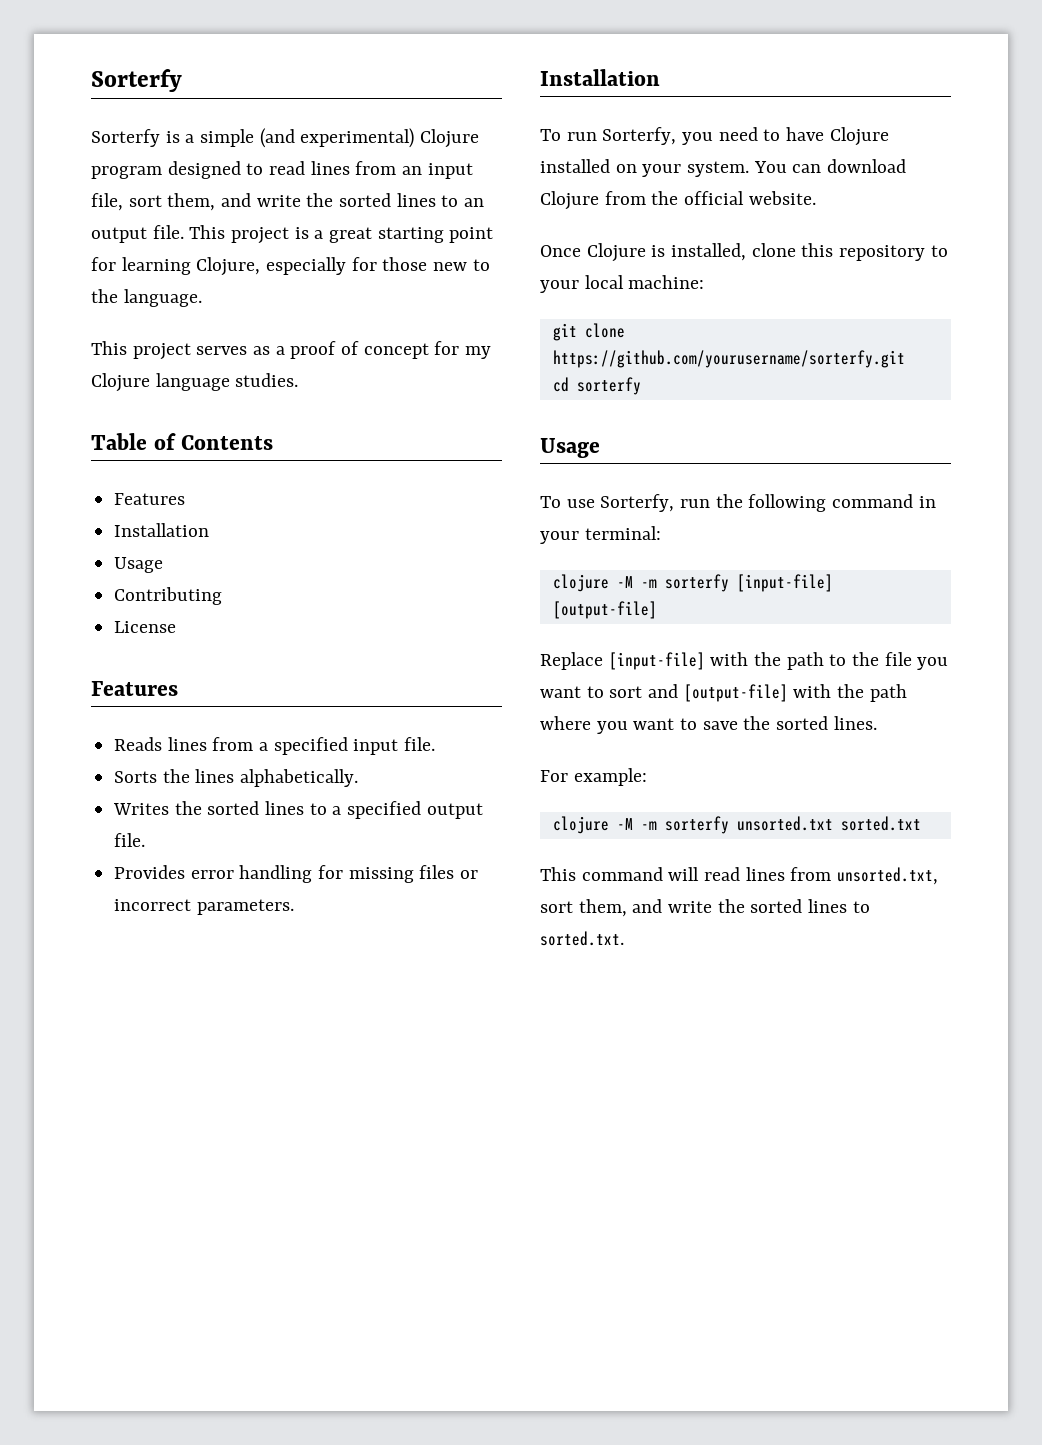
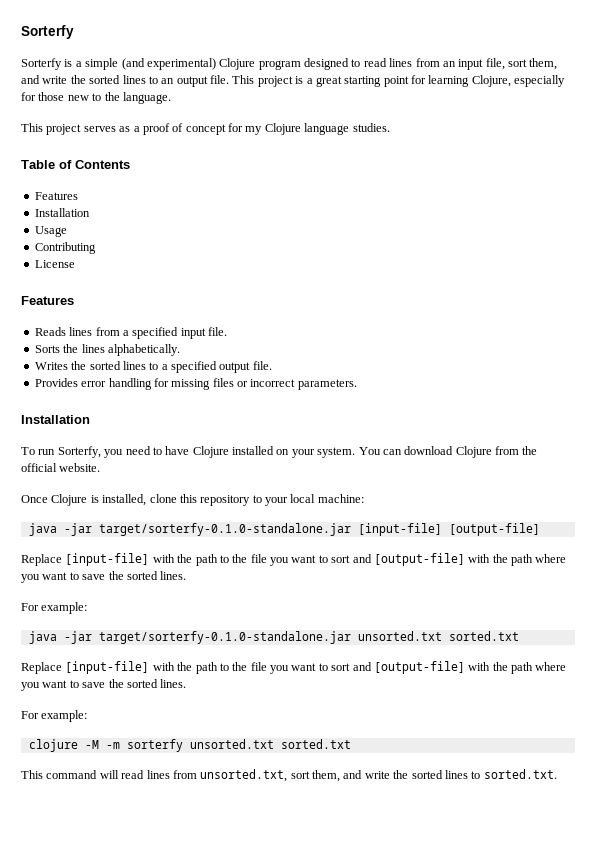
- git clone https://github.com/yourusername/sorterfy.git
- cd sorterfy
- Usage
- To use Sorterfy, run the following command in your terminal:
- clojure -M -m sorterfy [input-file] [output-file]
+ java -jar target/sorterfy-0.1.0-standalone.jar [input-file] [output-file]
+ java -jar target/sorterfy-0.1.0-standalone.jar unsorted.txt sorted.txt
+ Replace [input-file] with the path to the file you want to sort and [output-file] with the path where you want to save the sorted lines.
+ For example:

